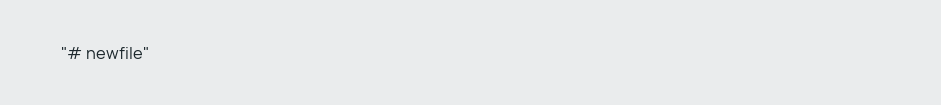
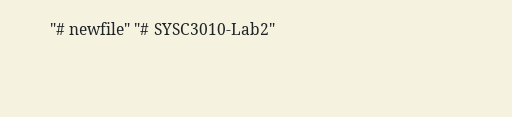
- "# newfile"
+ "# newfile" "# SYSC3010-Lab2"

